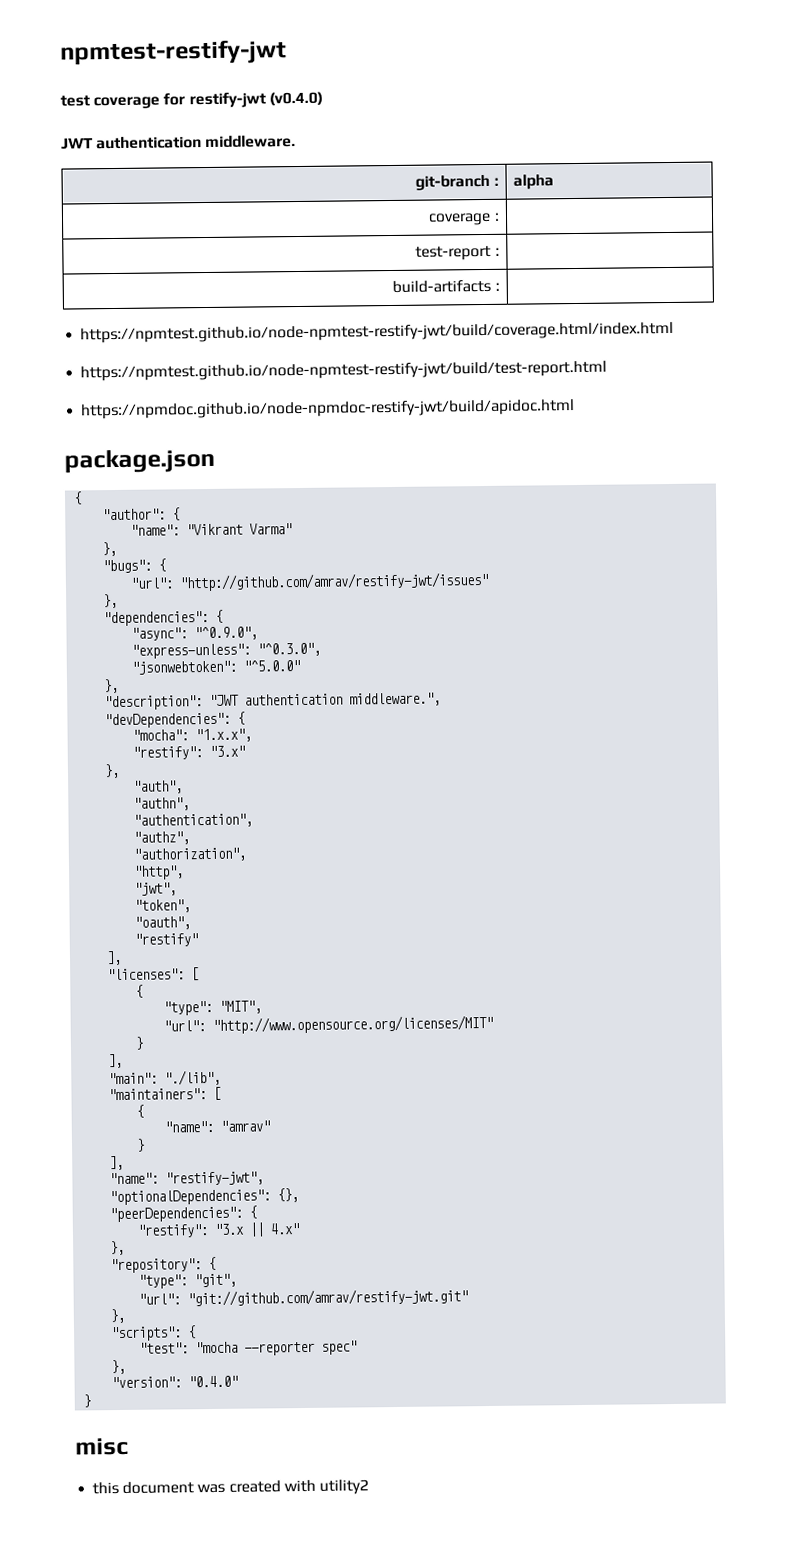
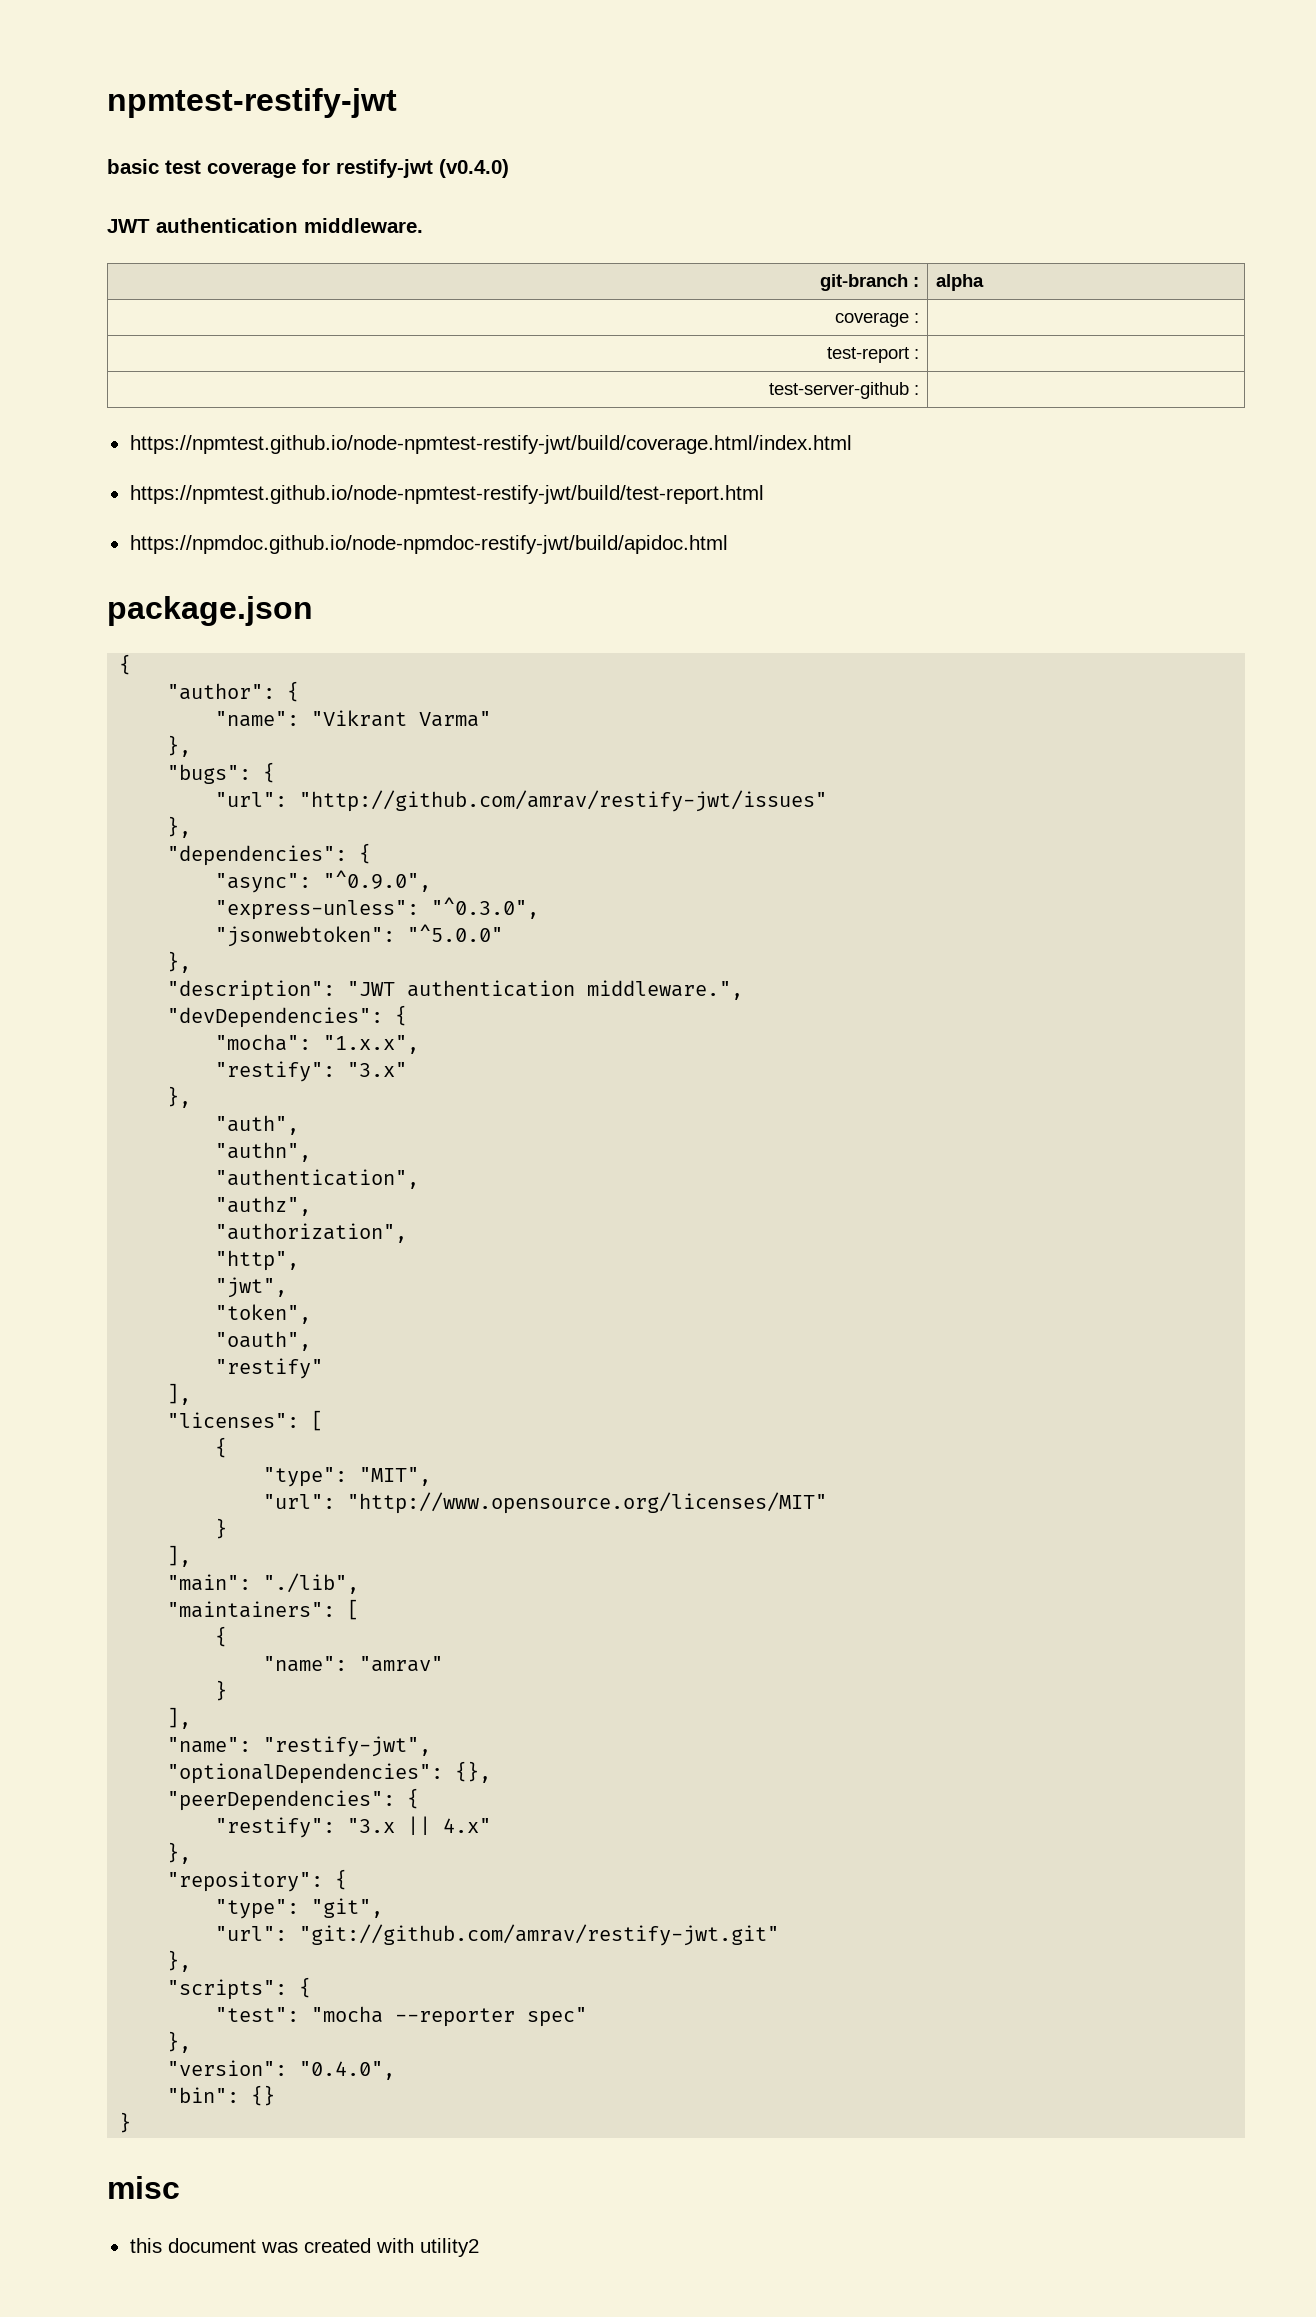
- test coverage for restify-jwt (v0.4.0)
+ basic test coverage for restify-jwt (v0.4.0)
- build-artifacts : |
+ test-server-github : |
- "version": "0.4.0"
+ "version": "0.4.0",
+ "bin": {}

